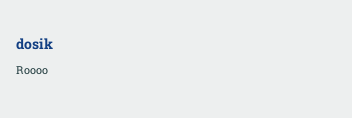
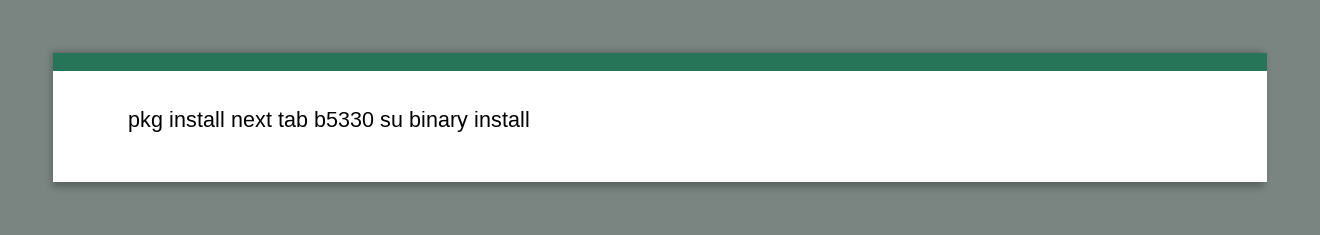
- dosik
- Roooo
+ pkg install next tab b5330 su binary install

